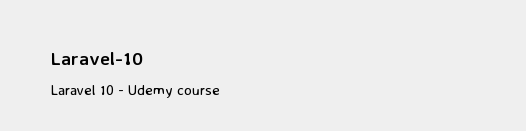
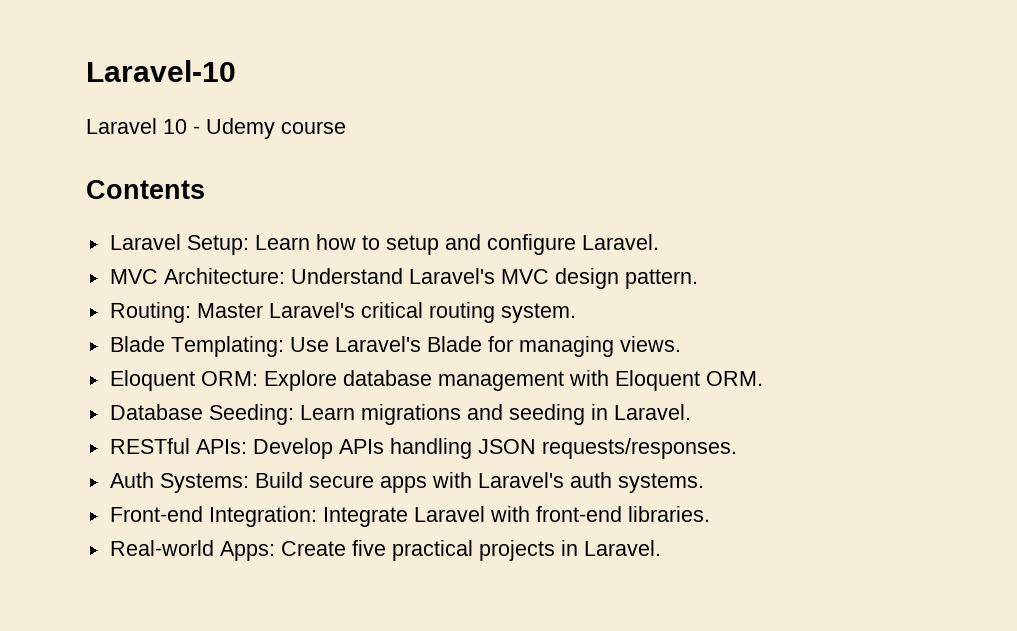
+ Contents
+ Laravel Setup: Learn how to setup and configure Laravel.
+ MVC Architecture: Understand Laravel's MVC design pattern.
+ Routing: Master Laravel's critical routing system.
+ Blade Templating: Use Laravel's Blade for managing views.
+ Eloquent ORM: Explore database management with Eloquent ORM.
+ Database Seeding: Learn migrations and seeding in Laravel.
+ RESTful APIs: Develop APIs handling JSON requests/responses.
+ Auth Systems: Build secure apps with Laravel's auth systems.
+ Front-end Integration: Integrate Laravel with front-end libraries.
+ Real-world Apps: Create five practical projects in Laravel.

